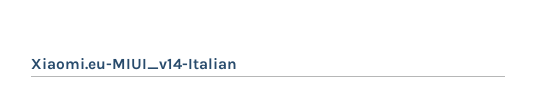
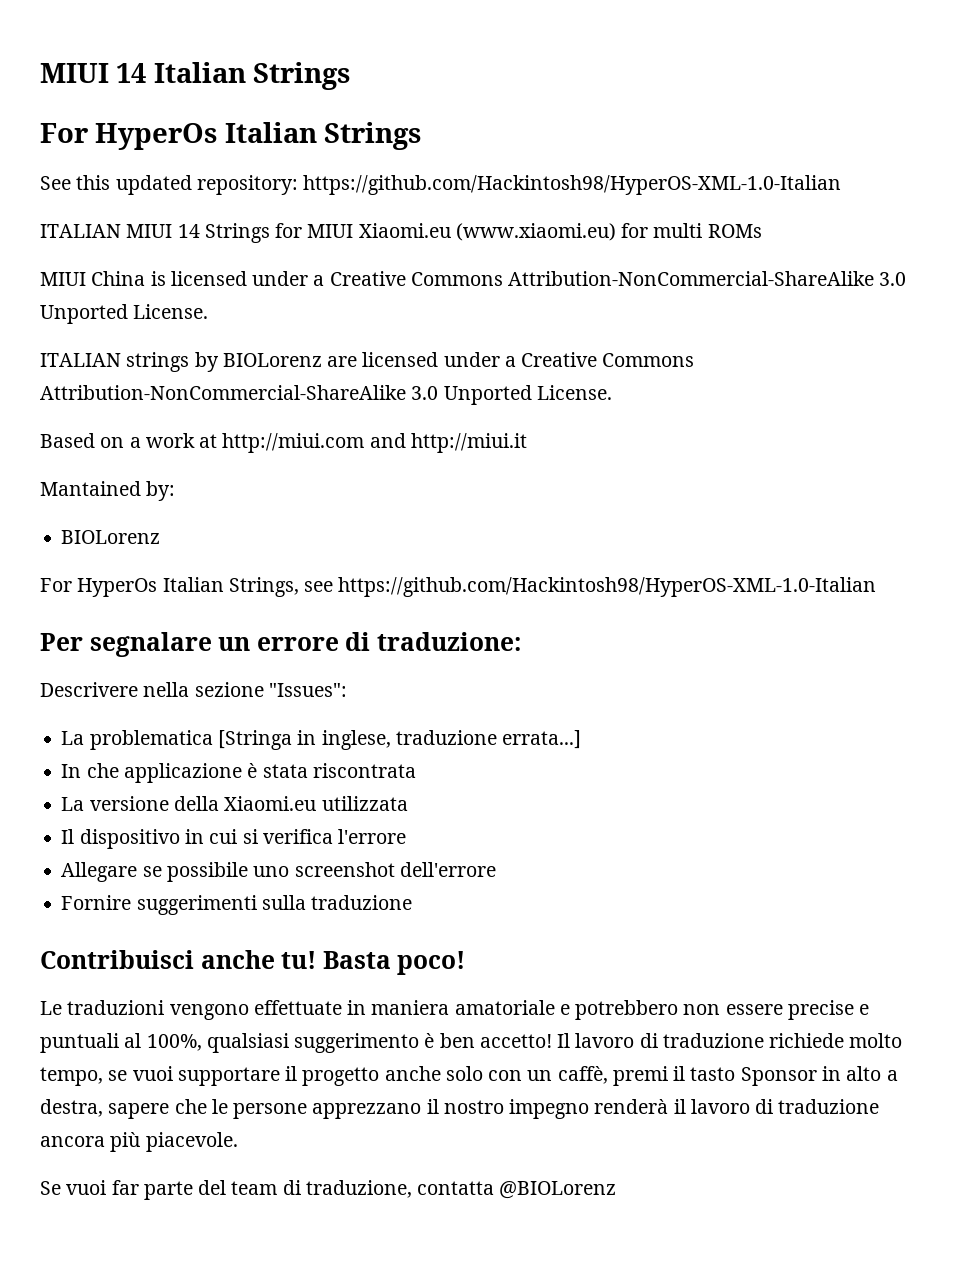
- Xiaomi.eu-MIUI_v14-Italian
+ MIUI 14 Italian Strings
+ For HyperOs Italian Strings
+ See this updated repository: https://github.com/Hackintosh98/HyperOS-XML-1.0-Italian
+ ITALIAN MIUI 14 Strings for MIUI Xiaomi.eu (www.xiaomi.eu) for multi ROMs
+ MIUI China is licensed under a Creative Commons Attribution-NonCommercial-ShareAlike 3.0 Unported License.
+ ITALIAN strings by BIOLorenz are licensed under a Creative Commons Attribution-NonCommercial-ShareAlike 3.0 Unported License.
+ Based on a work at http://miui.com and http://miui.it
+ Mantained by:
+ BIOLorenz
+ For HyperOs Italian Strings, see https://github.com/Hackintosh98/HyperOS-XML-1.0-Italian
+ Per segnalare un errore di traduzione:
+ Descrivere nella sezione "Issues":
+ La problematica [Stringa in inglese, traduzione errata...]
+ In che applicazione è stata riscontrata
+ La versione della Xiaomi.eu utilizzata
+ Il dispositivo in cui si verifica l'errore
+ Allegare se possibile uno screenshot dell'errore
+ Fornire suggerimenti sulla traduzione
+ Contribuisci anche tu! Basta poco!
+ Le traduzioni vengono effettuate in maniera amatoriale e potrebbero non essere precise e puntuali al 100%, qualsiasi suggerimento è ben accetto! Il lavoro di traduzione richiede molto tempo, se vuoi supportare il progetto anche solo con un caffè, premi il tasto Sponsor in alto a destra, sapere che le persone apprezzano il nostro impegno renderà il lavoro di traduzione ancora più piacevole.
+ Se vuoi far parte del team di traduzione, contatta @BIOLorenz

